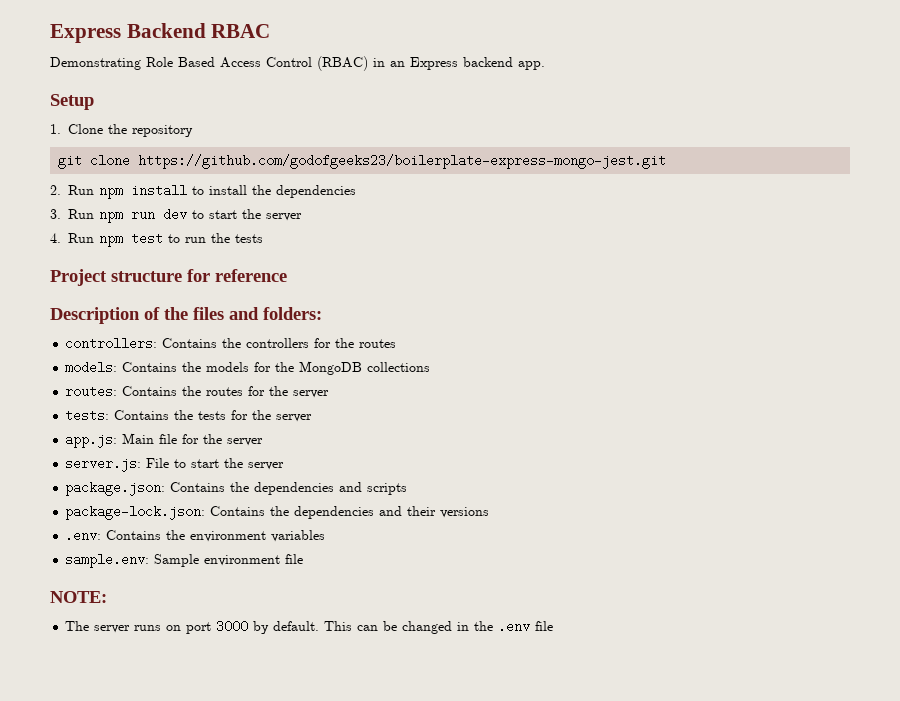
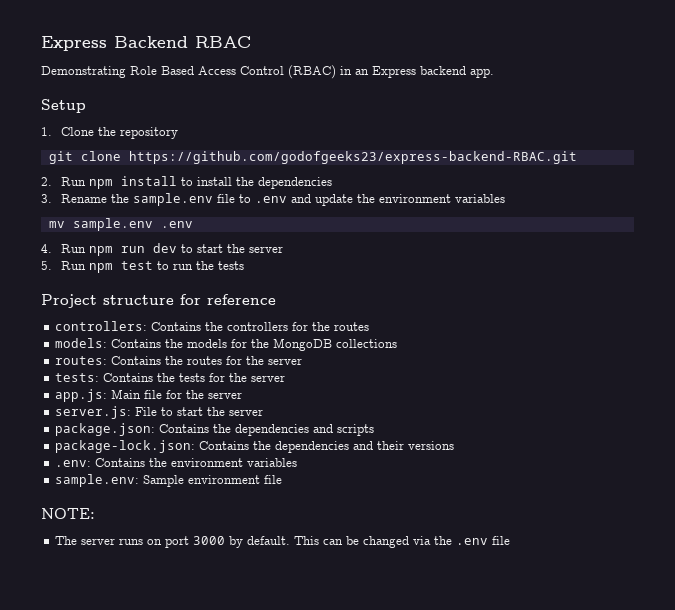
- git clone https://github.com/godofgeeks23/boilerplate-express-mongo-jest.git
+ git clone https://github.com/godofgeeks23/express-backend-RBAC.git
- 3. Run npm run dev to start the server
+ 3. Rename the sample.env file to .env and update the environment variables
+ mv sample.env .env
+ 4. Run npm run dev to start the server
- 4. Run npm test to run the tests
+ 5. Run npm test to run the tests
- Description of the files and folders:
- This can be changed in the .env file
+ This can be changed via the .env file

